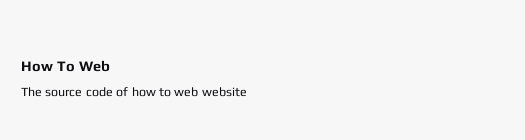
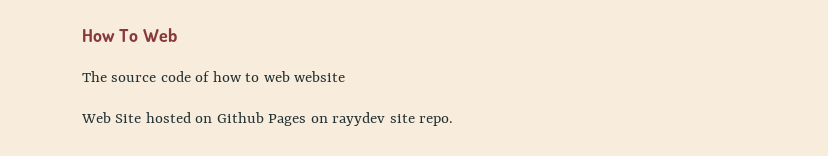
+ Web Site hosted on Github Pages on rayydev site repo.

